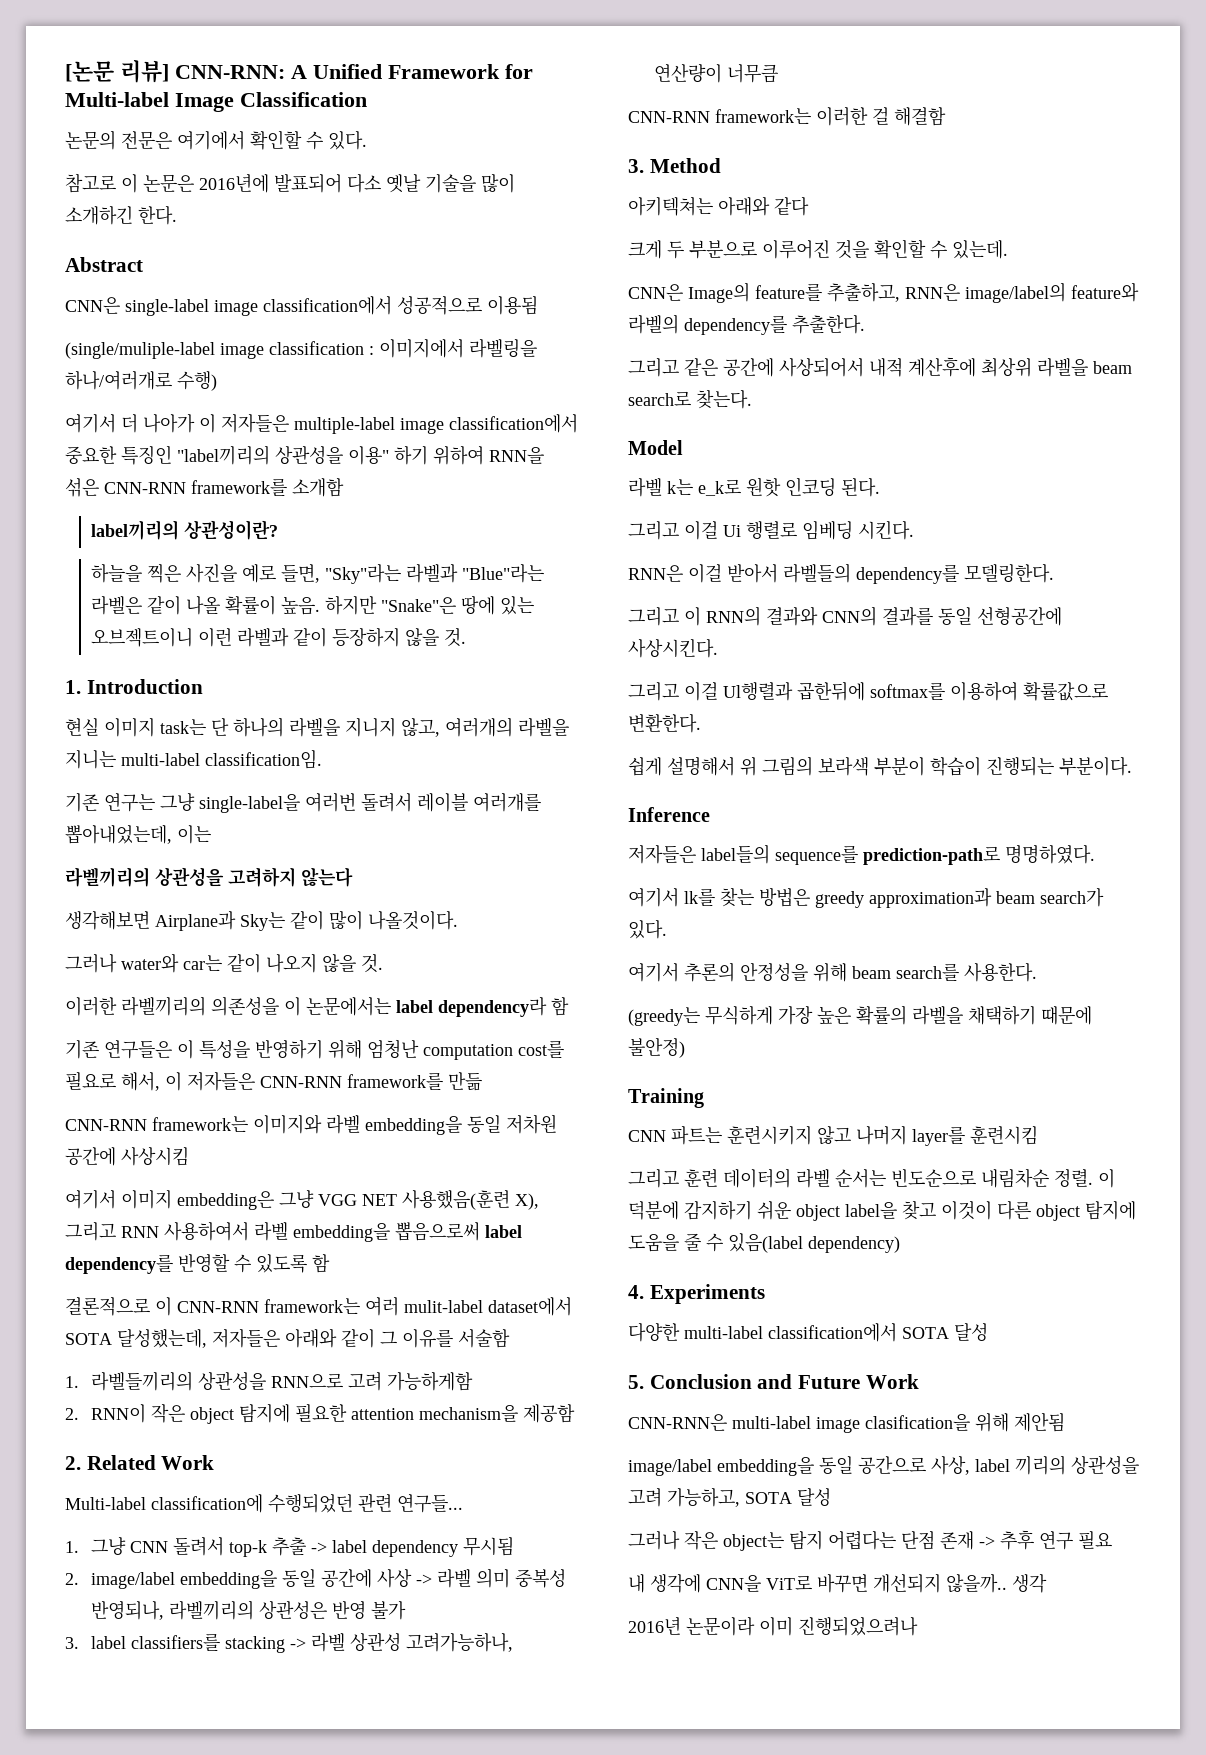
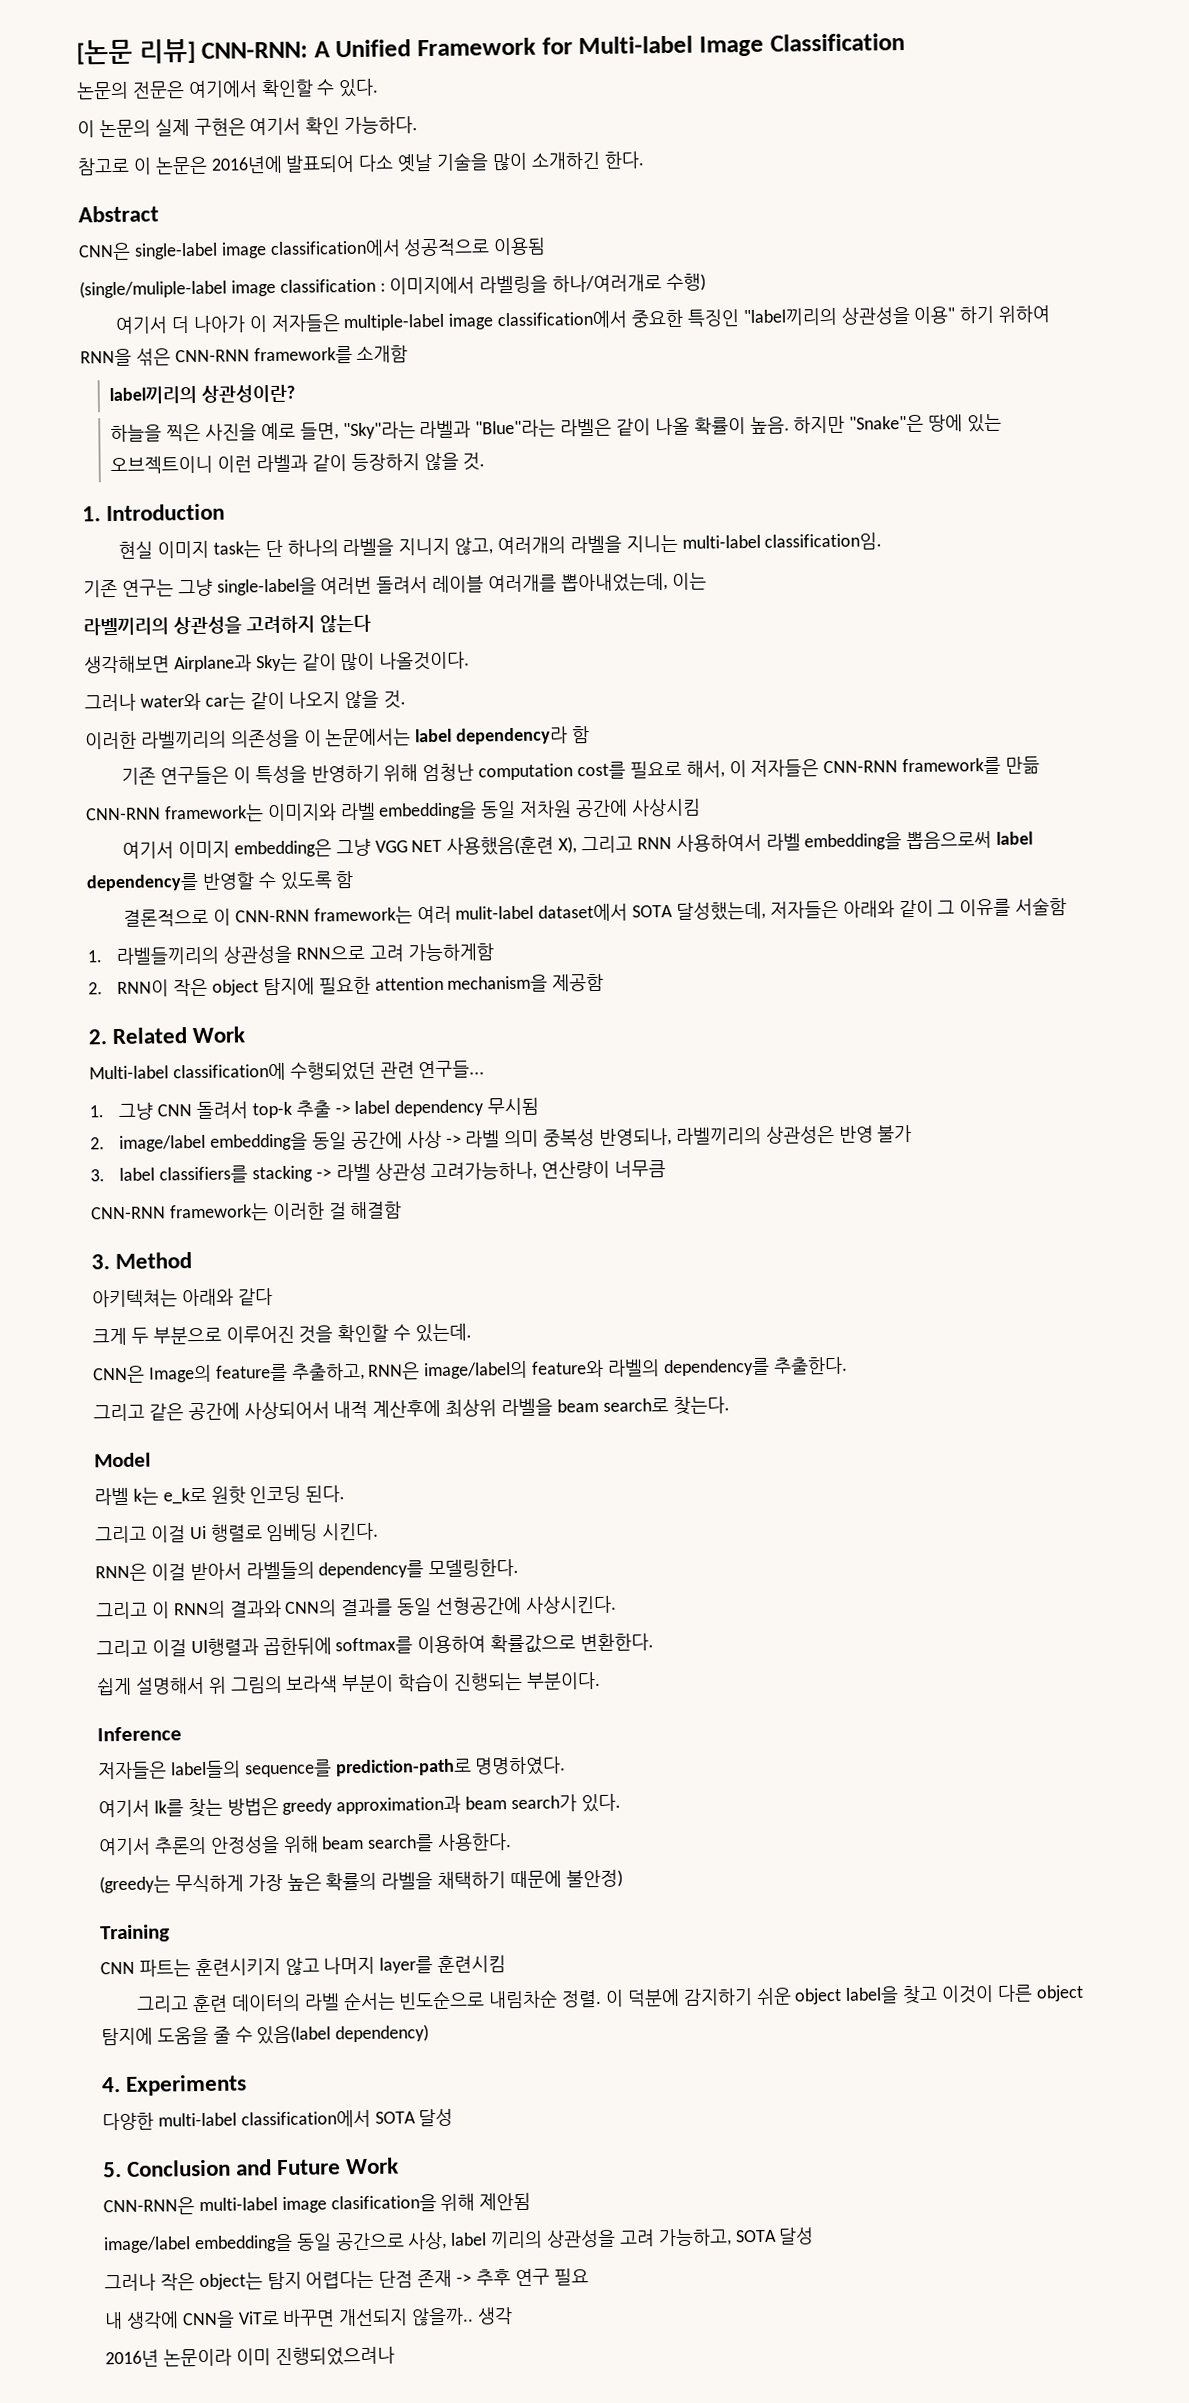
+ 이 논문의 실제 구현은 여기서 확인 가능하다.

